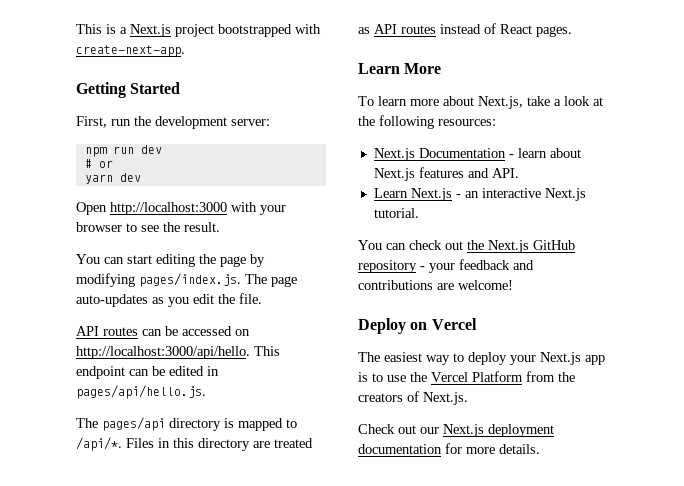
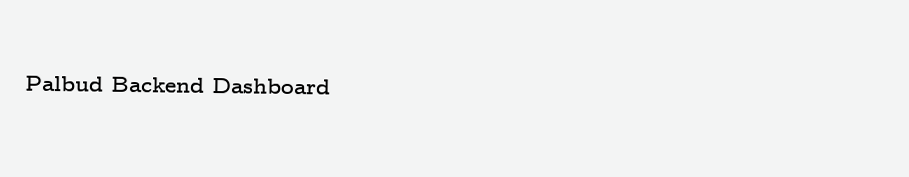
- This is a Next.js project bootstrapped with create-next-app.
- Getting Started
- First, run the development server:
- npm run dev
- # or
- yarn dev
- Open http://localhost:3000 with your browser to see the result.
- You can start editing the page by modifying pages/index.js. The page auto-updates as you edit the file.
- API routes can be accessed on http://localhost:3000/api/hello. This endpoint can be edited in pages/api/hello.js.
- The pages/api directory is mapped to /api/*. Files in this directory are treated as API routes instead of React pages.
- Learn More
- To learn more about Next.js, take a look at the following resources:
- Next.js Documentation - learn about Next.js features and API.
- Learn Next.js - an interactive Next.js tutorial.
- You can check out the Next.js GitHub repository - your feedback and contributions are welcome!
- Deploy on Vercel
- The easiest way to deploy your Next.js app is to use the Vercel Platform from the creators of Next.js.
- Check out our Next.js deployment documentation for more details.
+ Palbud Backend Dashboard

